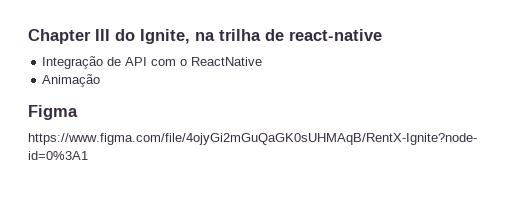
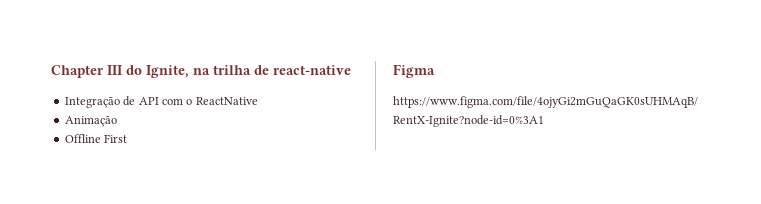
+ Offline First

